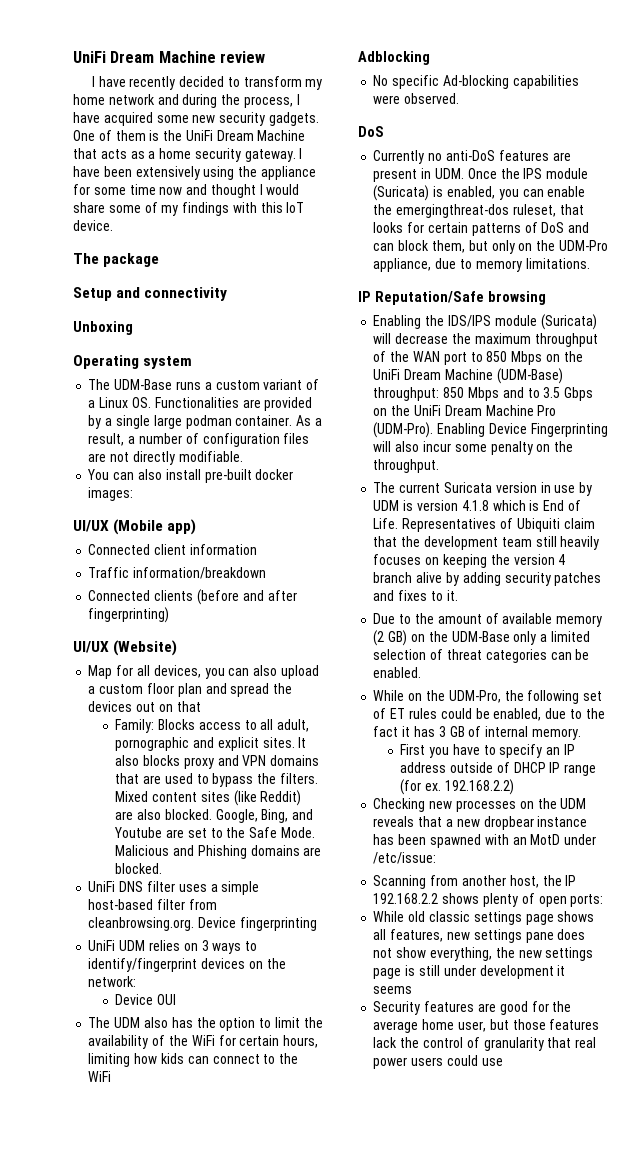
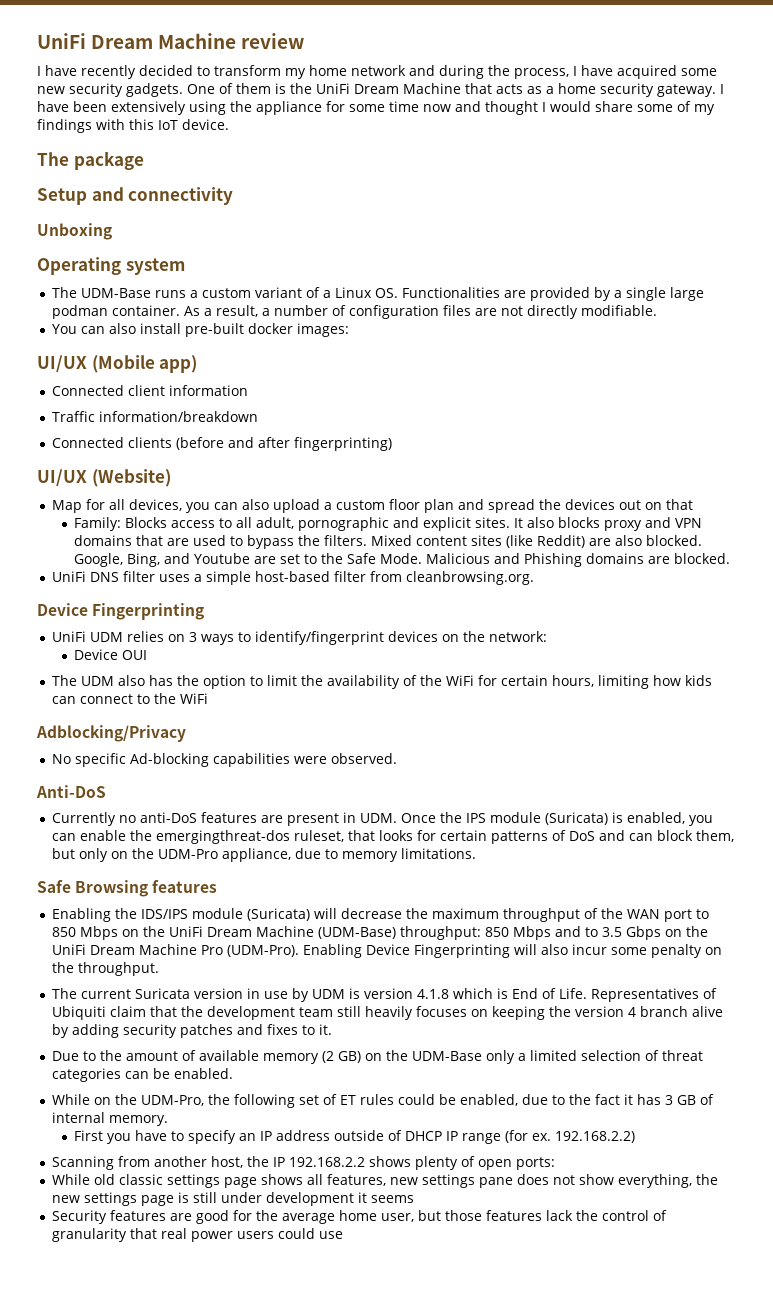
- UniFi DNS filter uses a simple host-based filter from cleanbrowsing.org. Device fingerprinting
+ UniFi DNS filter uses a simple host-based filter from cleanbrowsing.org.
+ Device Fingerprinting
- Adblocking
+ Adblocking/Privacy
  No specific Ad-blocking capabilities were observed.
- DoS
+ Anti-DoS
- IP Reputation/Safe browsing
+ Safe Browsing features
- Checking new processes on the UDM reveals that a new dropbear instance has been spawned with an MotD under /etc/issue:

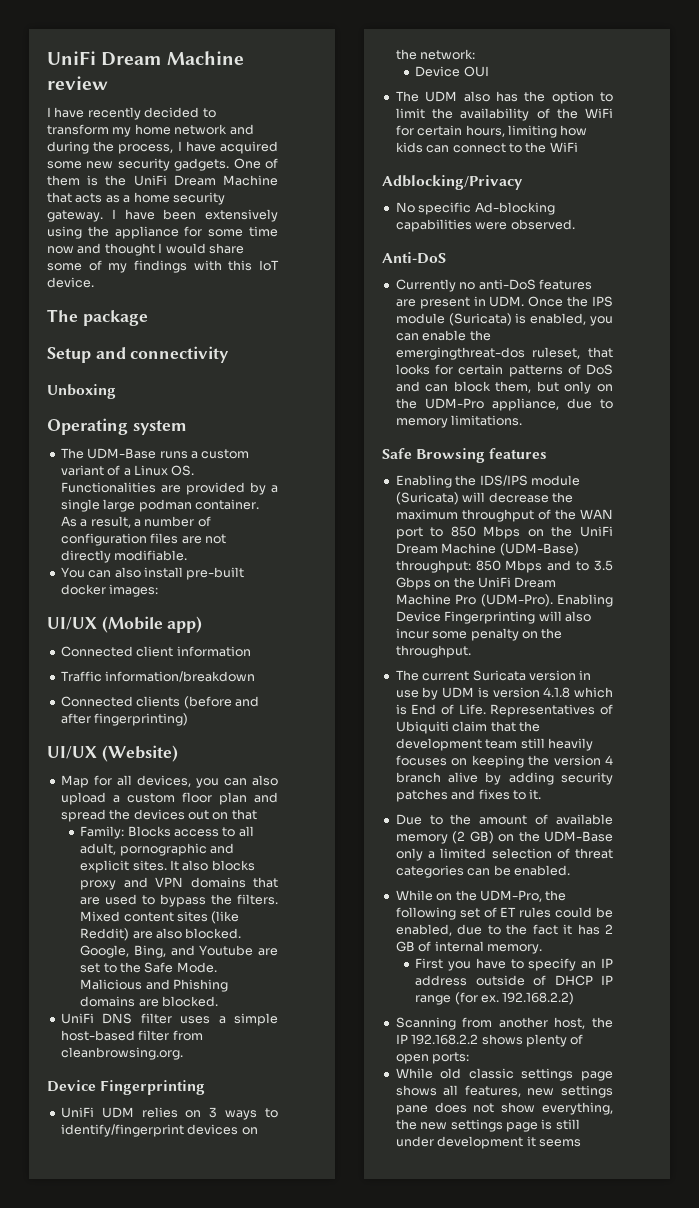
- While on the UDM-Pro, the following set of ET rules could be enabled, due to the fact it has 3 GB of internal memory.
+ While on the UDM-Pro, the following set of ET rules could be enabled, due to the fact it has 2 GB of internal memory.
- Security features are good for the average home user, but those features lack the control of granularity that real power users could use

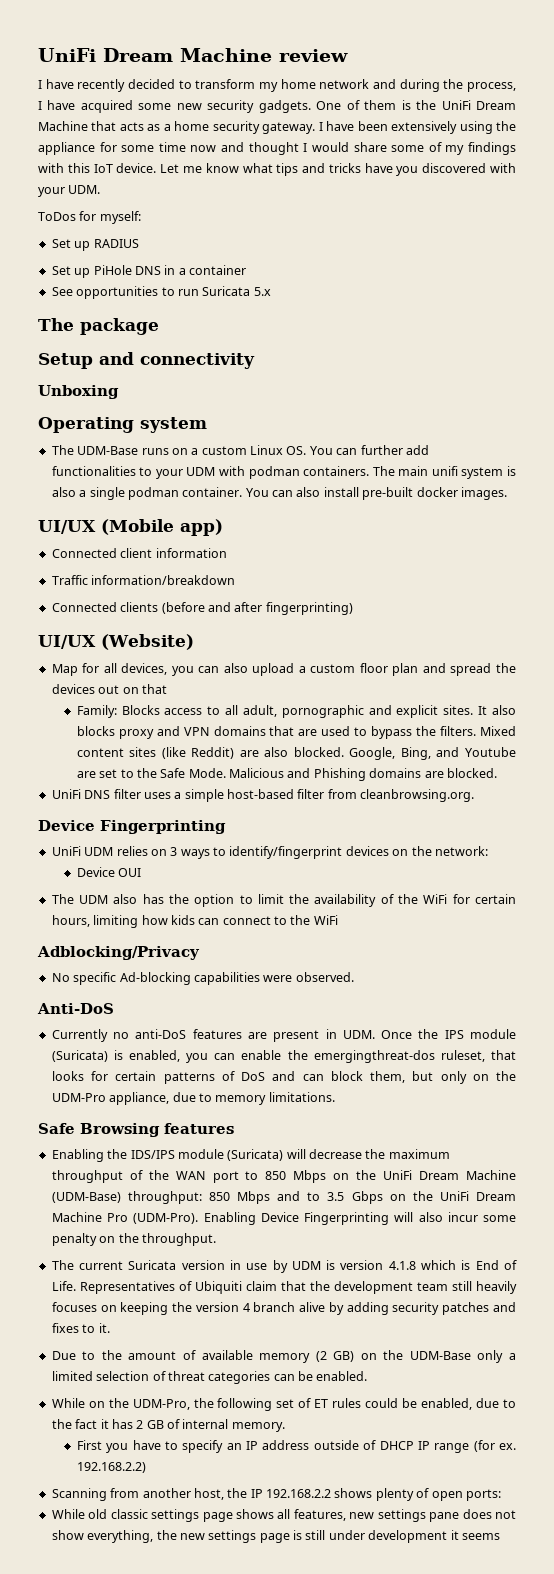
+ Let me know what tips and tricks have you discovered with your UDM.
+ ToDos for myself:
+ Set up RADIUS
+ Set up PiHole DNS in a container
+ See opportunities to run Suricata 5.x
- The UDM-Base runs a custom variant of a Linux OS. Functionalities are provided by a single large podman container. As a result, a number of configuration files are not directly modifiable.
- You can also install pre-built docker images:
+ The UDM-Base runs on a custom Linux OS. You can further add functionalities to your UDM with podman containers. The main unifi system is also a single podman container. You can also install pre-built docker images.

